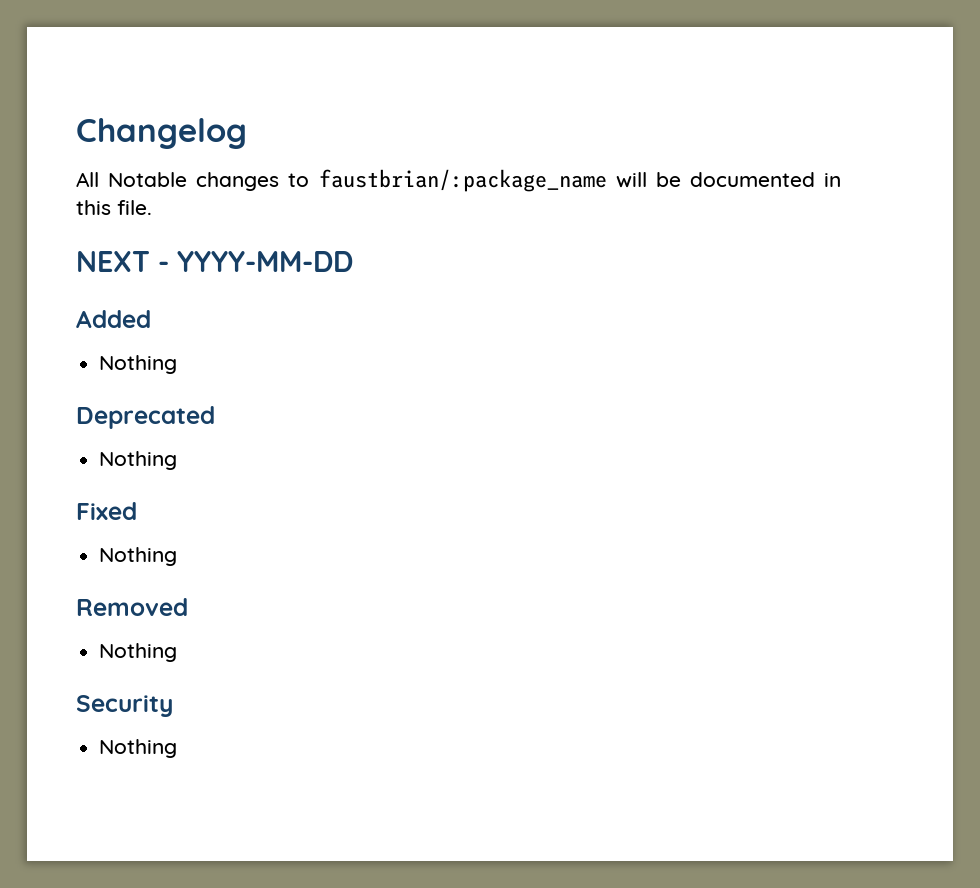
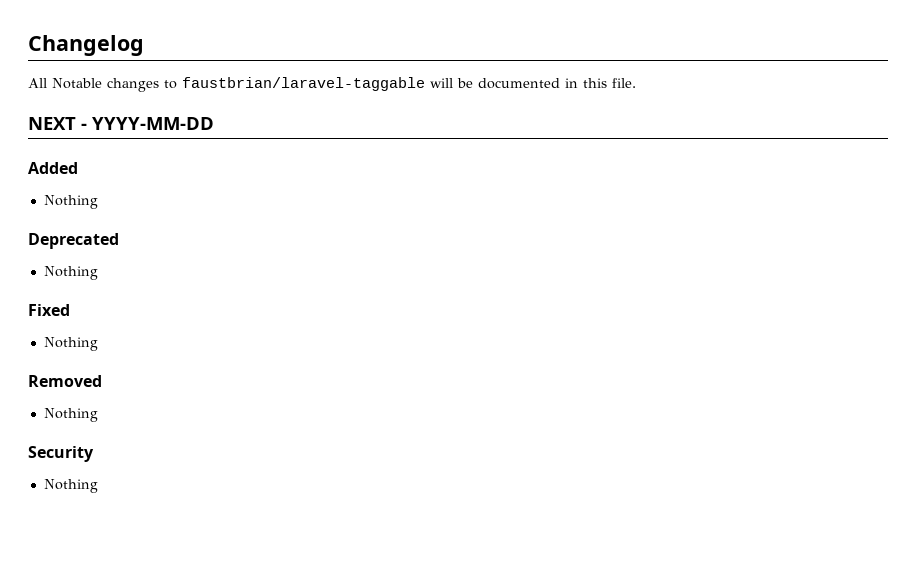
- All Notable changes to faustbrian/:package_name will be documented in this file.
+ All Notable changes to faustbrian/laravel-taggable will be documented in this file.

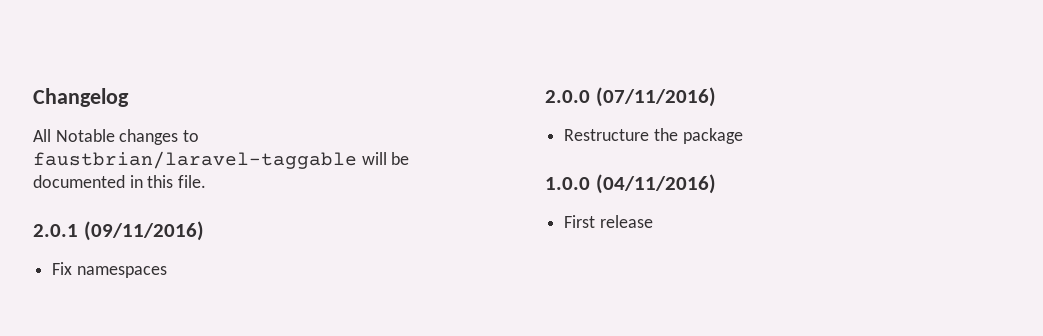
- NEXT - YYYY-MM-DD
- Added
- Nothing
- Deprecated
- Nothing
- Fixed
- Nothing
- Removed
- Nothing
- Security
- Nothing
+ 2.0.1 (09/11/2016)
+ Fix namespaces
+ 2.0.0 (07/11/2016)
+ Restructure the package
+ 1.0.0 (04/11/2016)
+ First release

